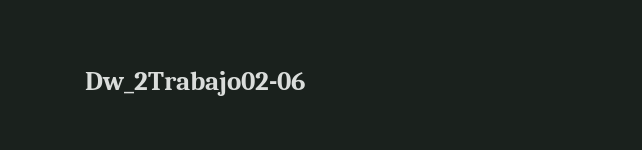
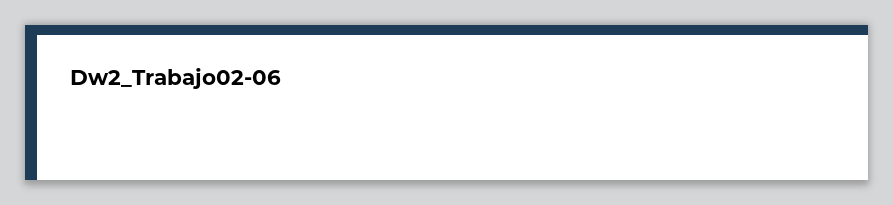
- Dw_2Trabajo02-06
+ Dw2_Trabajo02-06

